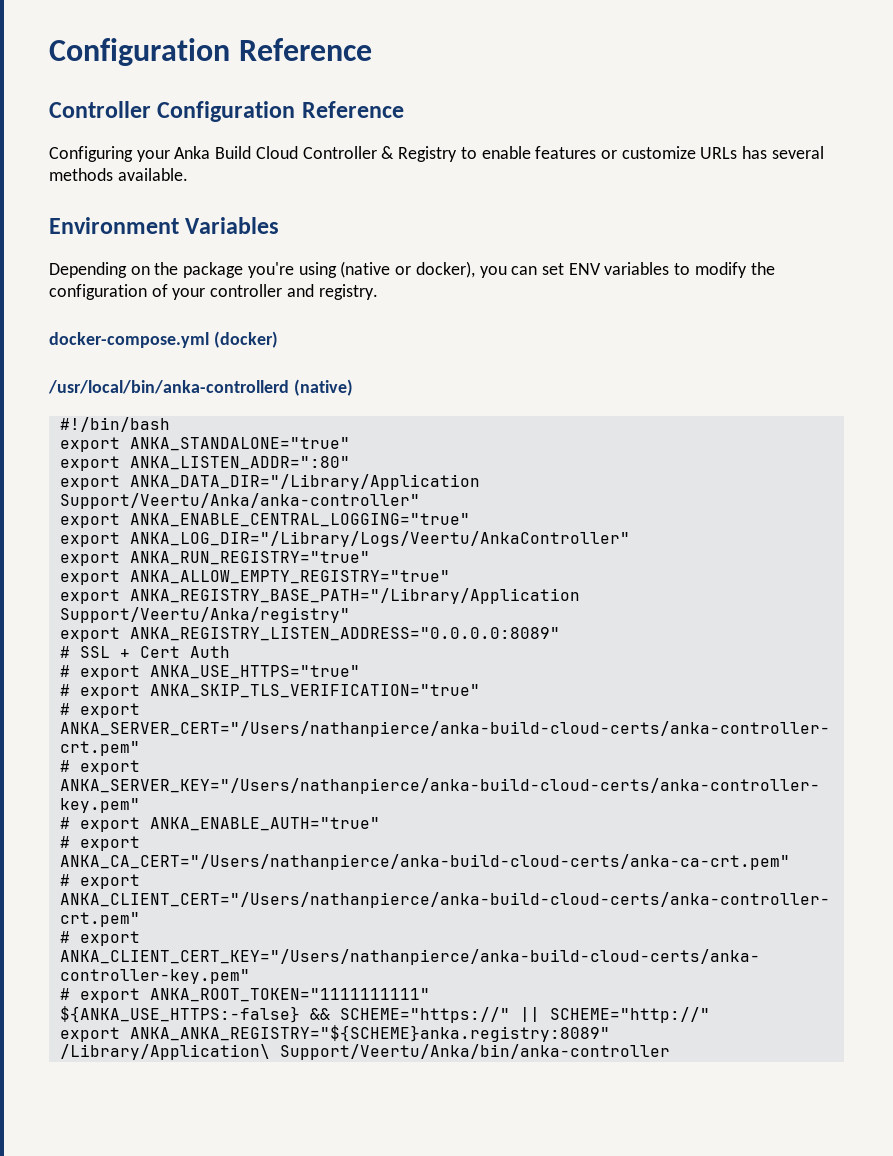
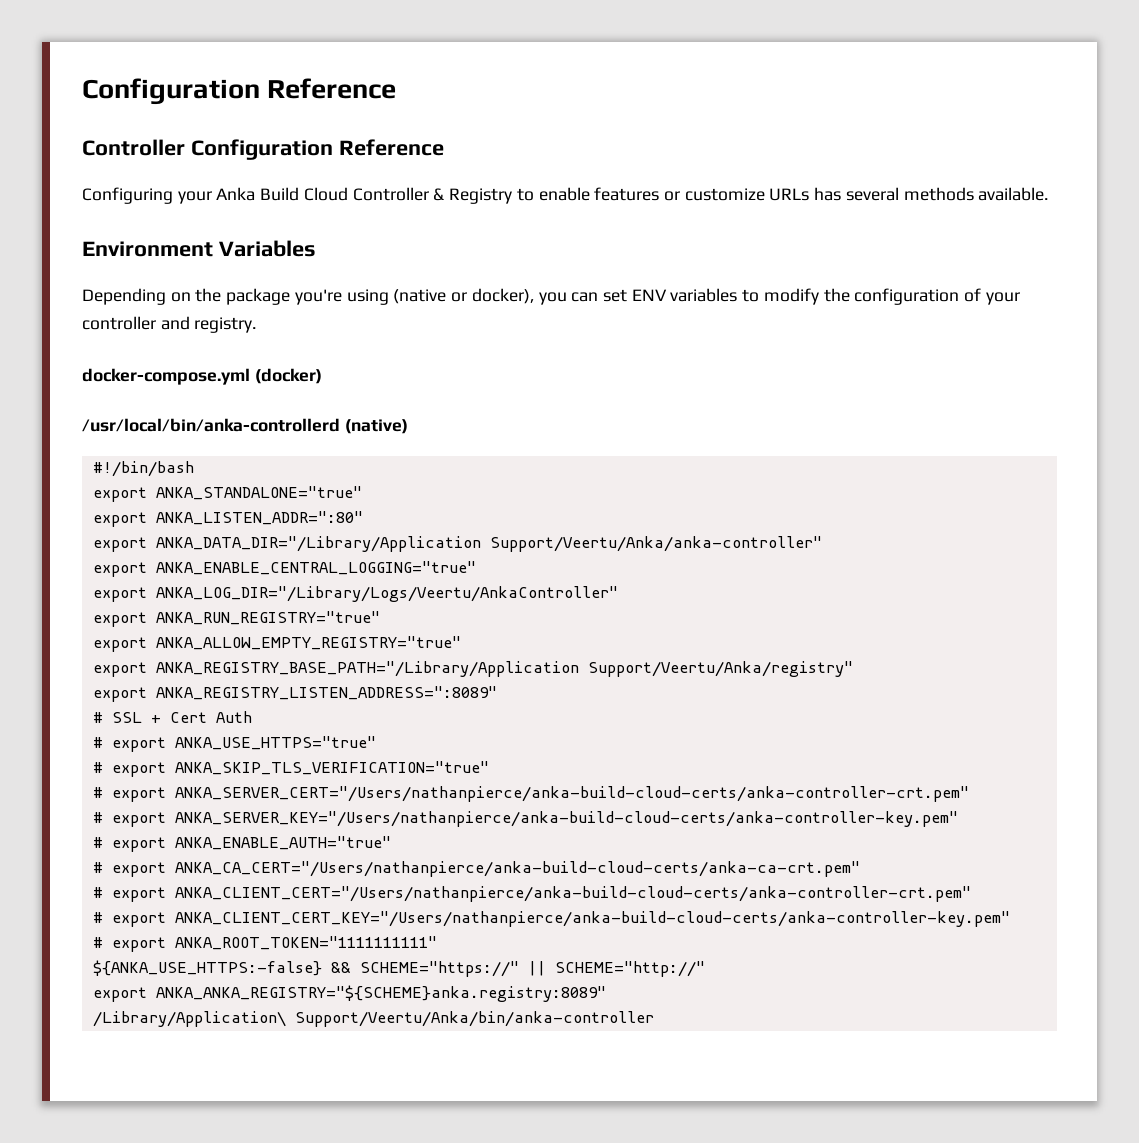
- export ANKA_REGISTRY_LISTEN_ADDRESS="0.0.0.0:8089"
+ export ANKA_REGISTRY_LISTEN_ADDRESS=":8089"

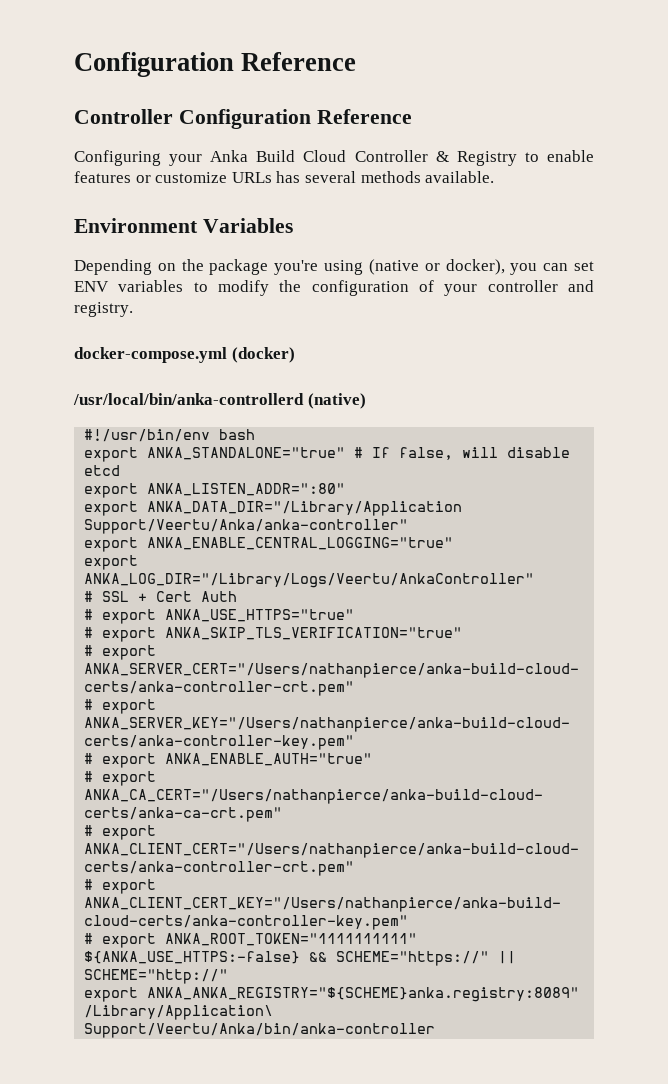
- #!/bin/bash
+ #!/usr/bin/env bash
- export ANKA_STANDALONE="true"
+ export ANKA_STANDALONE="true" # If false, will disable etcd
- export ANKA_RUN_REGISTRY="true"
- export ANKA_ALLOW_EMPTY_REGISTRY="true"
- export ANKA_REGISTRY_BASE_PATH="/Library/Application Support/Veertu/Anka/registry"
- export ANKA_REGISTRY_LISTEN_ADDRESS=":8089"

